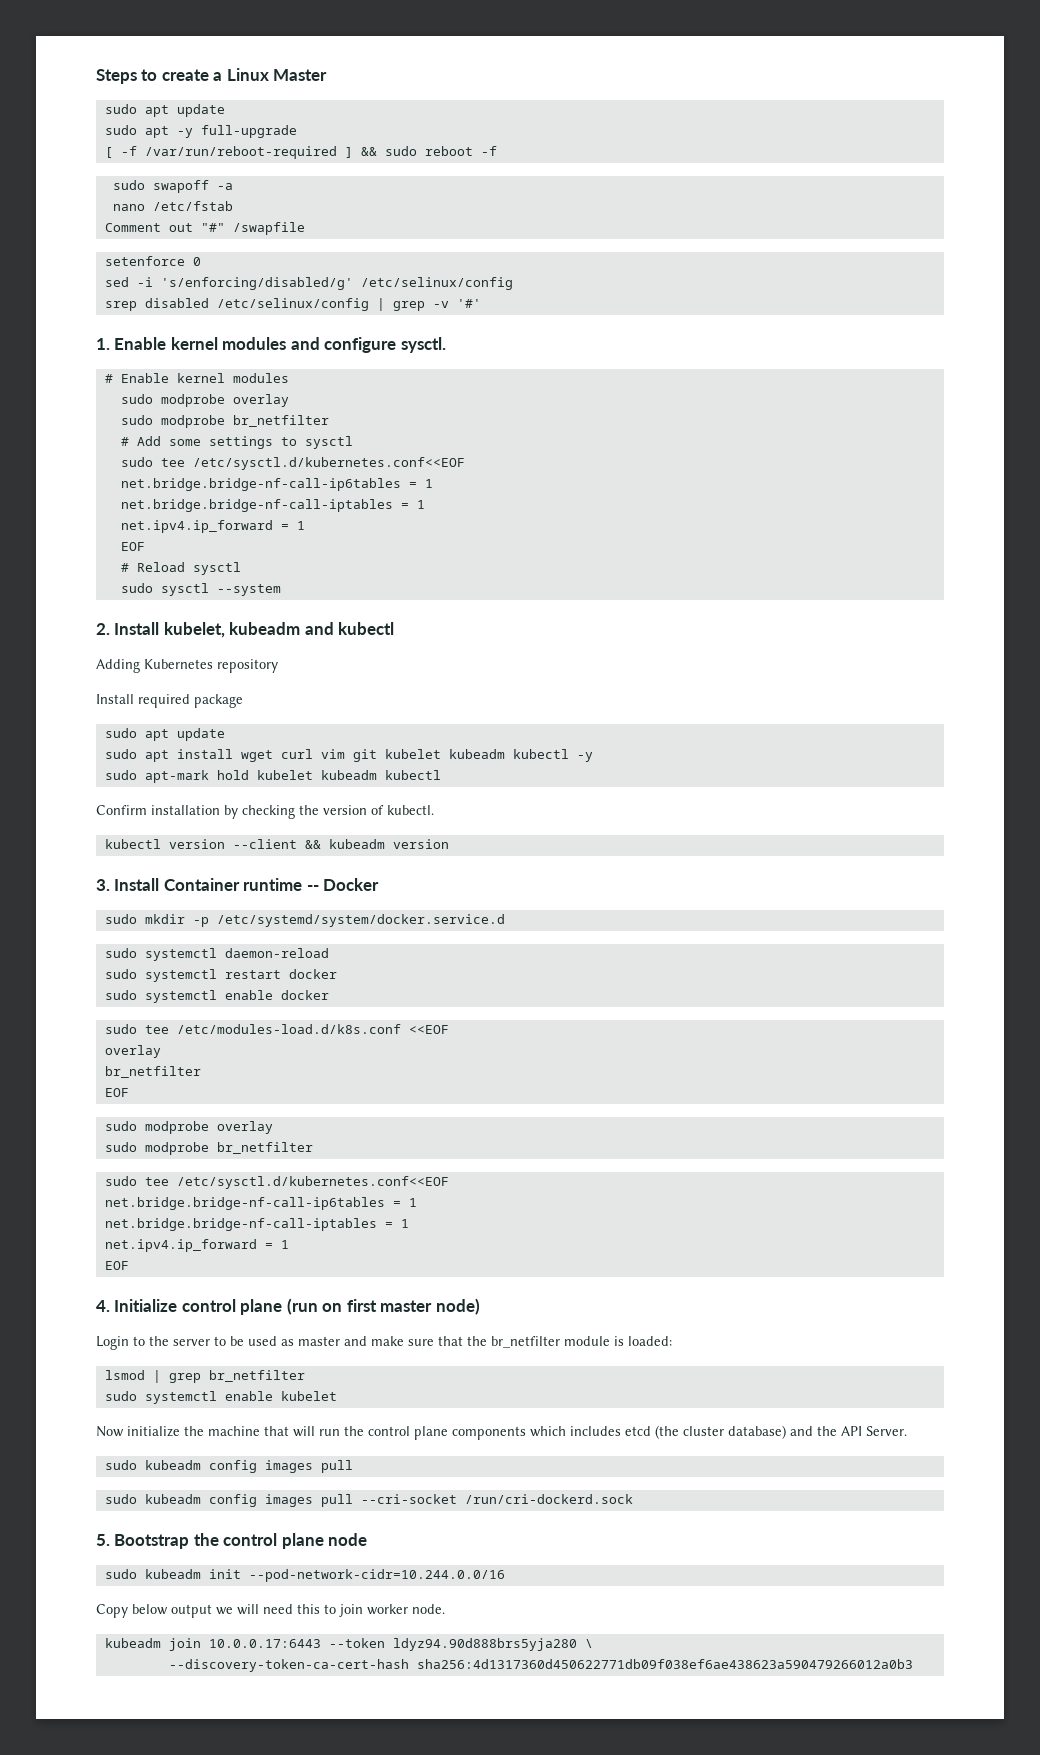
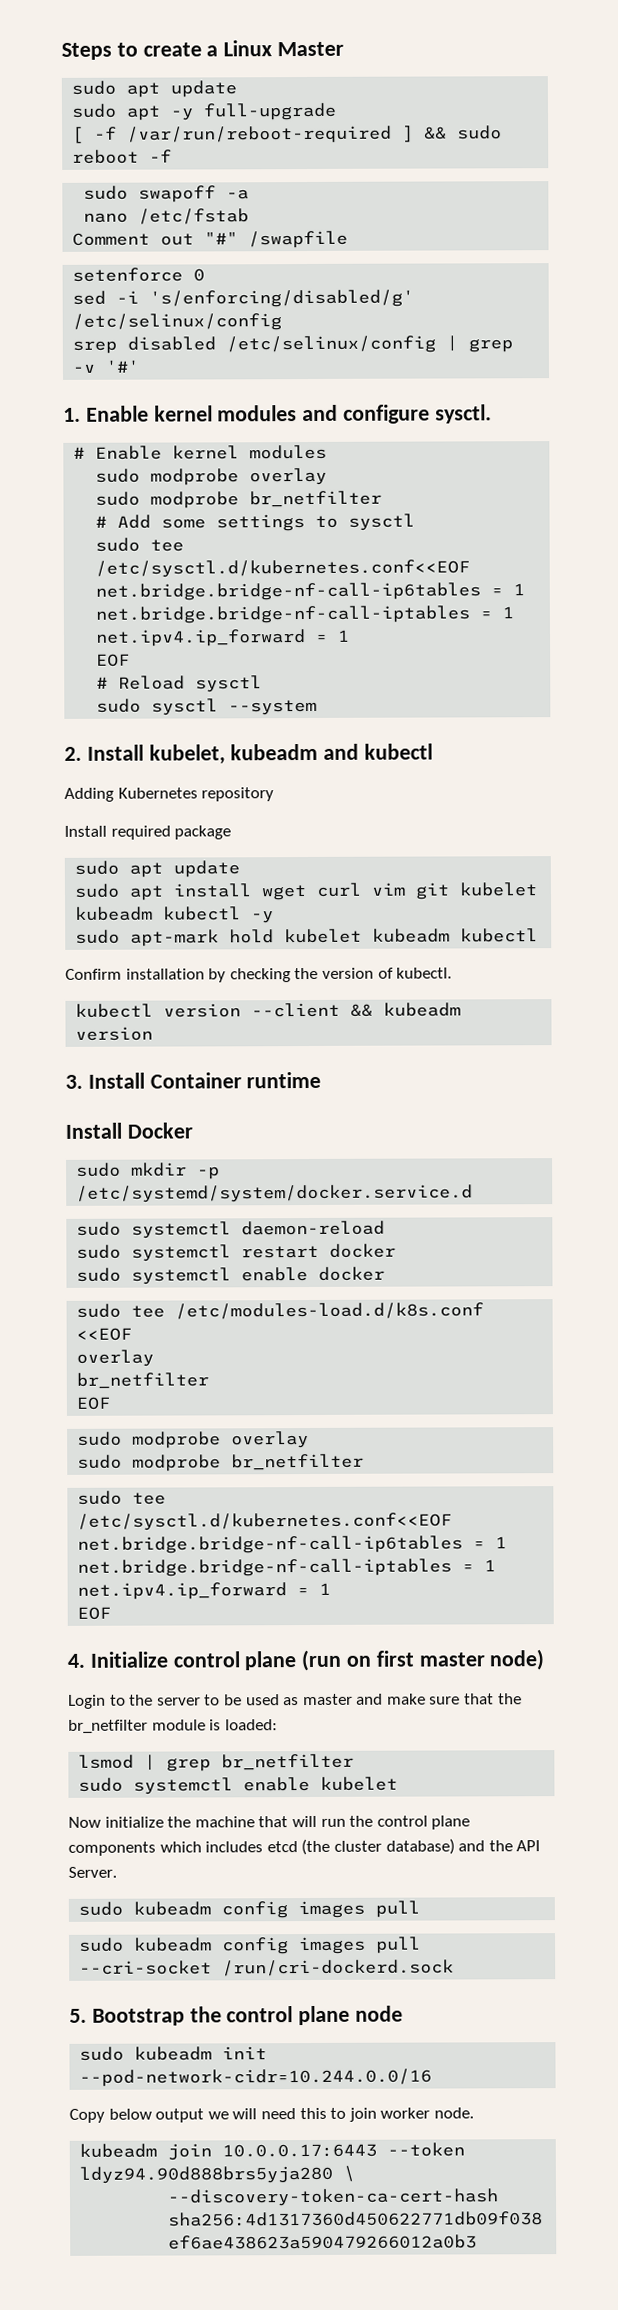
- 3. Install Container runtime -- Docker
+ 3. Install Container runtime
+ Install Docker

